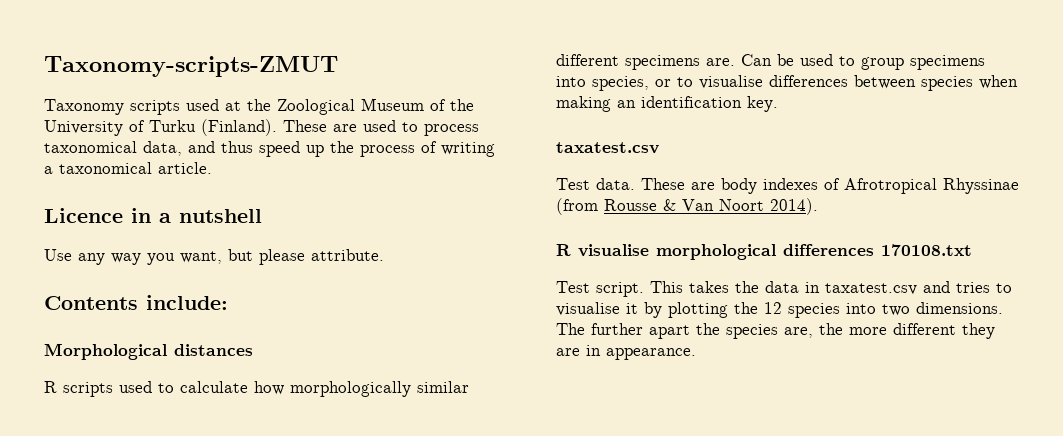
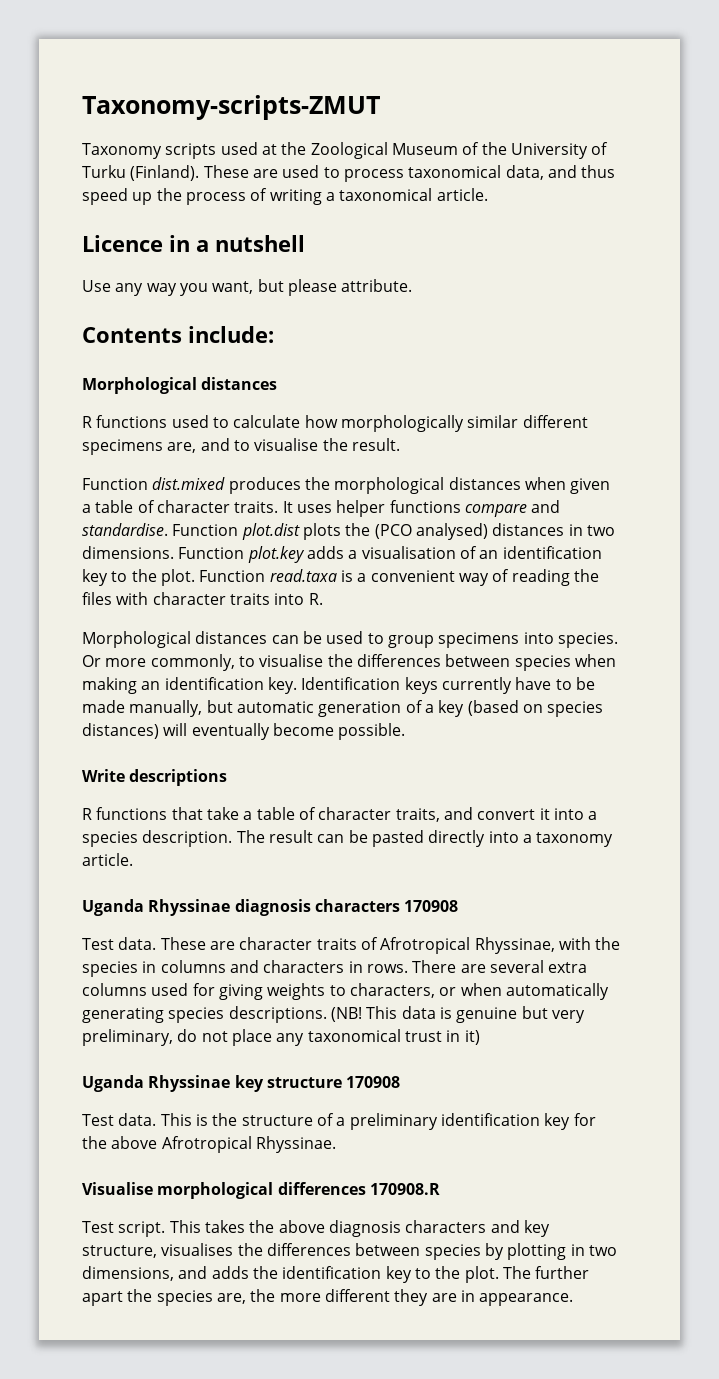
- R scripts used to calculate how morphologically similar different specimens are. Can be used to group specimens into species, or to visualise differences between species when making an identification key.
- taxatest.csv
- Test data. These are body indexes of Afrotropical Rhyssinae (from Rousse & Van Noort 2014).
- R visualise morphological differences 170108.txt
+ R functions used to calculate how morphologically similar different specimens are, and to visualise the result.
+ Function dist.mixed produces the morphological distances when given a table of character traits. It uses helper functions compare and standardise. Function plot.dist plots the (PCO analysed) distances in two dimensions. Function plot.key adds a visualisation of an identification key to the plot. Function read.taxa is a convenient way of reading the files with character traits into R.
+ Morphological distances can be used to group specimens into species. Or more commonly, to visualise the differences between species when making an identification key. Identification keys currently have to be made manually, but automatic generation of a key (based on species distances) will eventually become possible.
+ Write descriptions
+ R functions that take a table of character traits, and convert it into a species description. The result can be pasted directly into a taxonomy article.
+ Uganda Rhyssinae diagnosis characters 170908
+ Test data. These are character traits of Afrotropical Rhyssinae, with the species in columns and characters in rows. There are several extra columns used for giving weights to characters, or when automatically generating species descriptions. (NB! This data is genuine but very preliminary, do not place any taxonomical trust in it)
+ Uganda Rhyssinae key structure 170908
+ Test data. This is the structure of a preliminary identification key for the above Afrotropical Rhyssinae.
+ Visualise morphological differences 170908.R
- This takes the data in taxatest.csv and tries to visualise it by plotting the 12 species into two dimensions.
+ This takes the above diagnosis characters and key structure, visualises the differences between species by plotting in two dimensions, and adds the identification key to the plot.

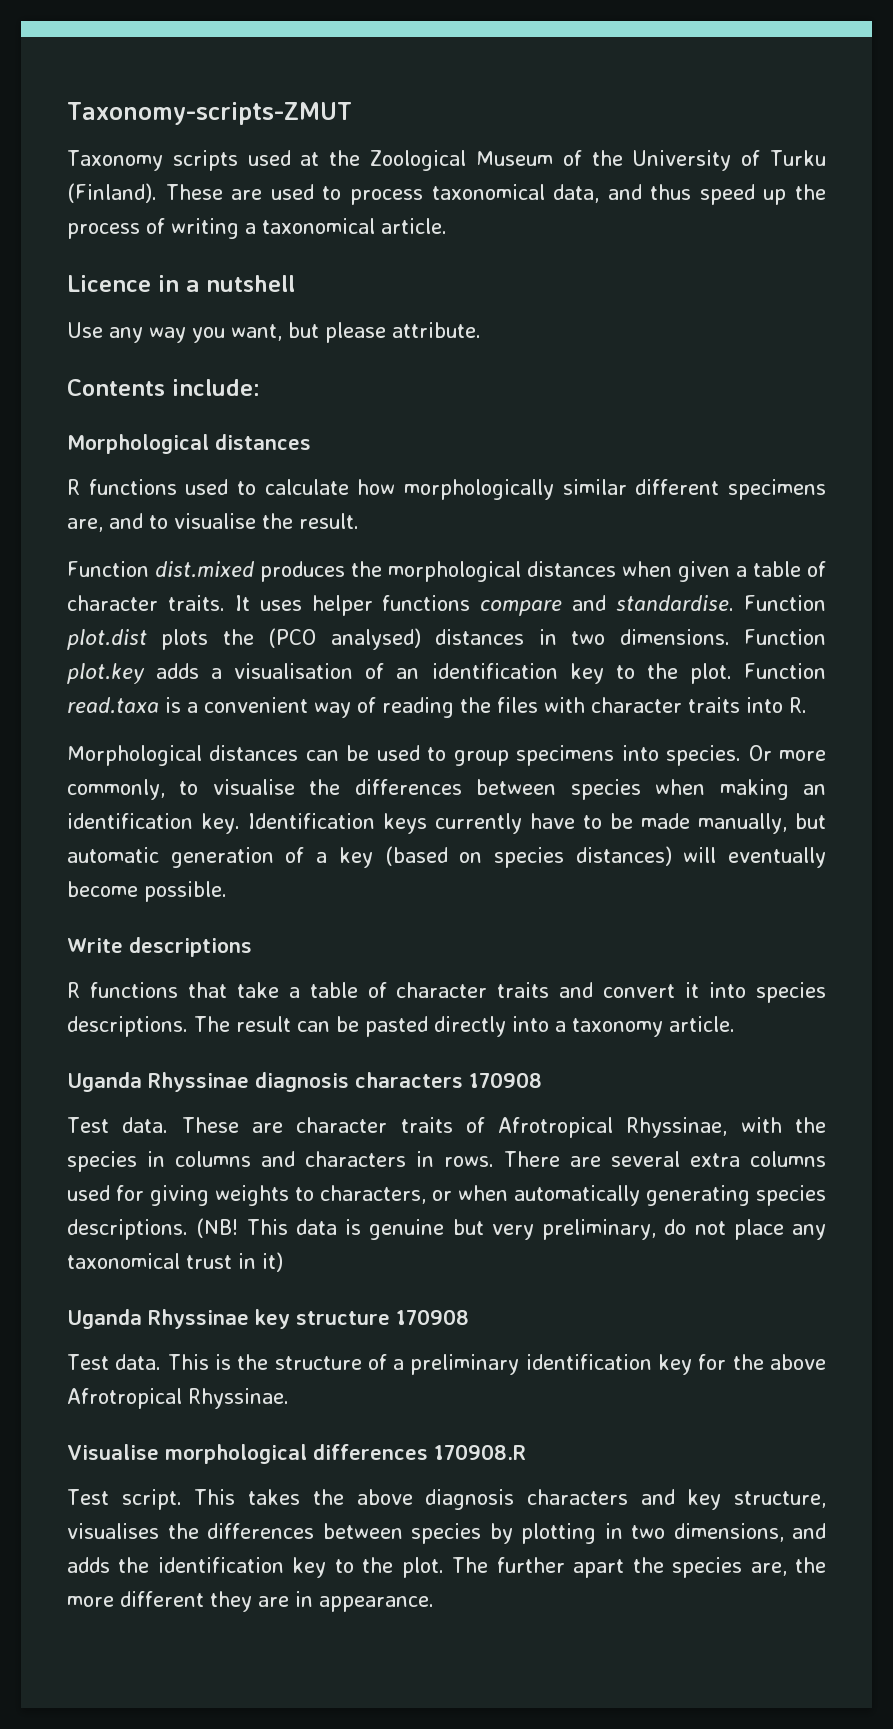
- R functions that take a table of character traits, and convert it into a species description.
+ R functions that take a table of character traits and convert it into species descriptions.

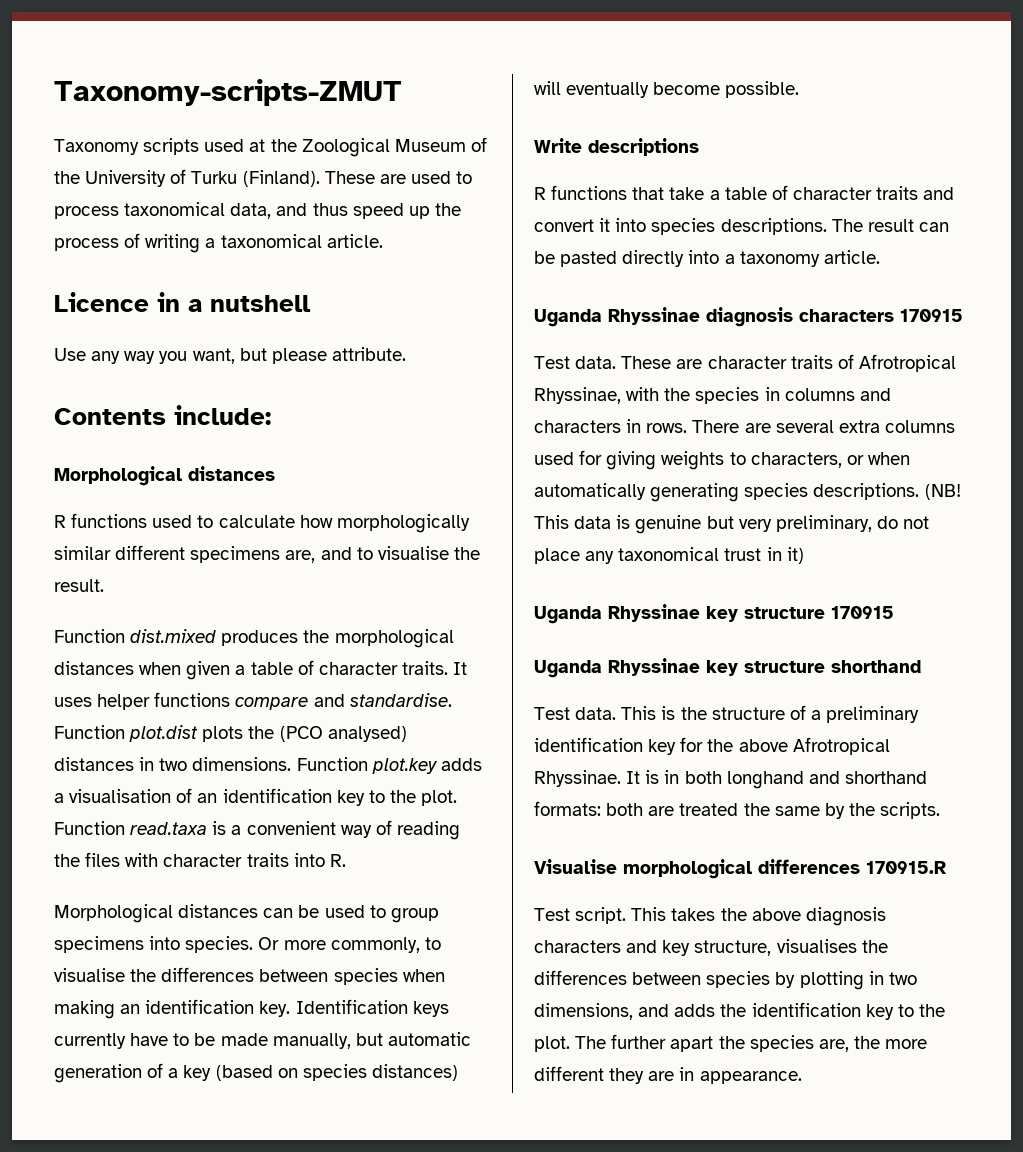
- Uganda Rhyssinae diagnosis characters 170908
+ Uganda Rhyssinae diagnosis characters 170915
- Uganda Rhyssinae key structure 170908
+ Uganda Rhyssinae key structure 170915
+ Uganda Rhyssinae key structure shorthand
+ It is in both longhand and shorthand formats: both are treated the same by the scripts.
- Visualise morphological differences 170908.R
+ Visualise morphological differences 170915.R

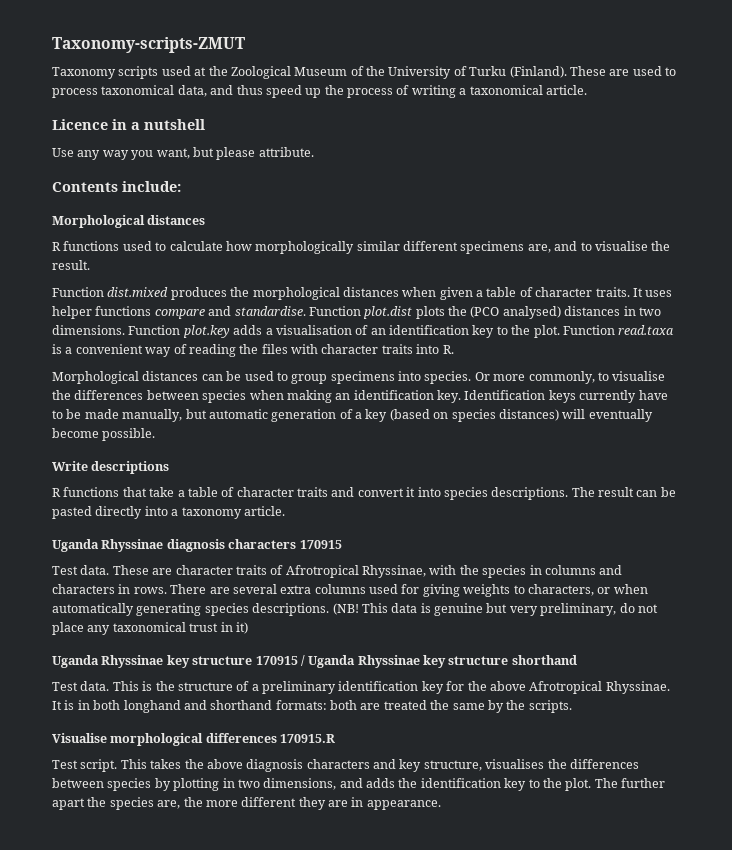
- Uganda Rhyssinae key structure 170915
- Uganda Rhyssinae key structure shorthand
+ Uganda Rhyssinae key structure 170915 / Uganda Rhyssinae key structure shorthand

